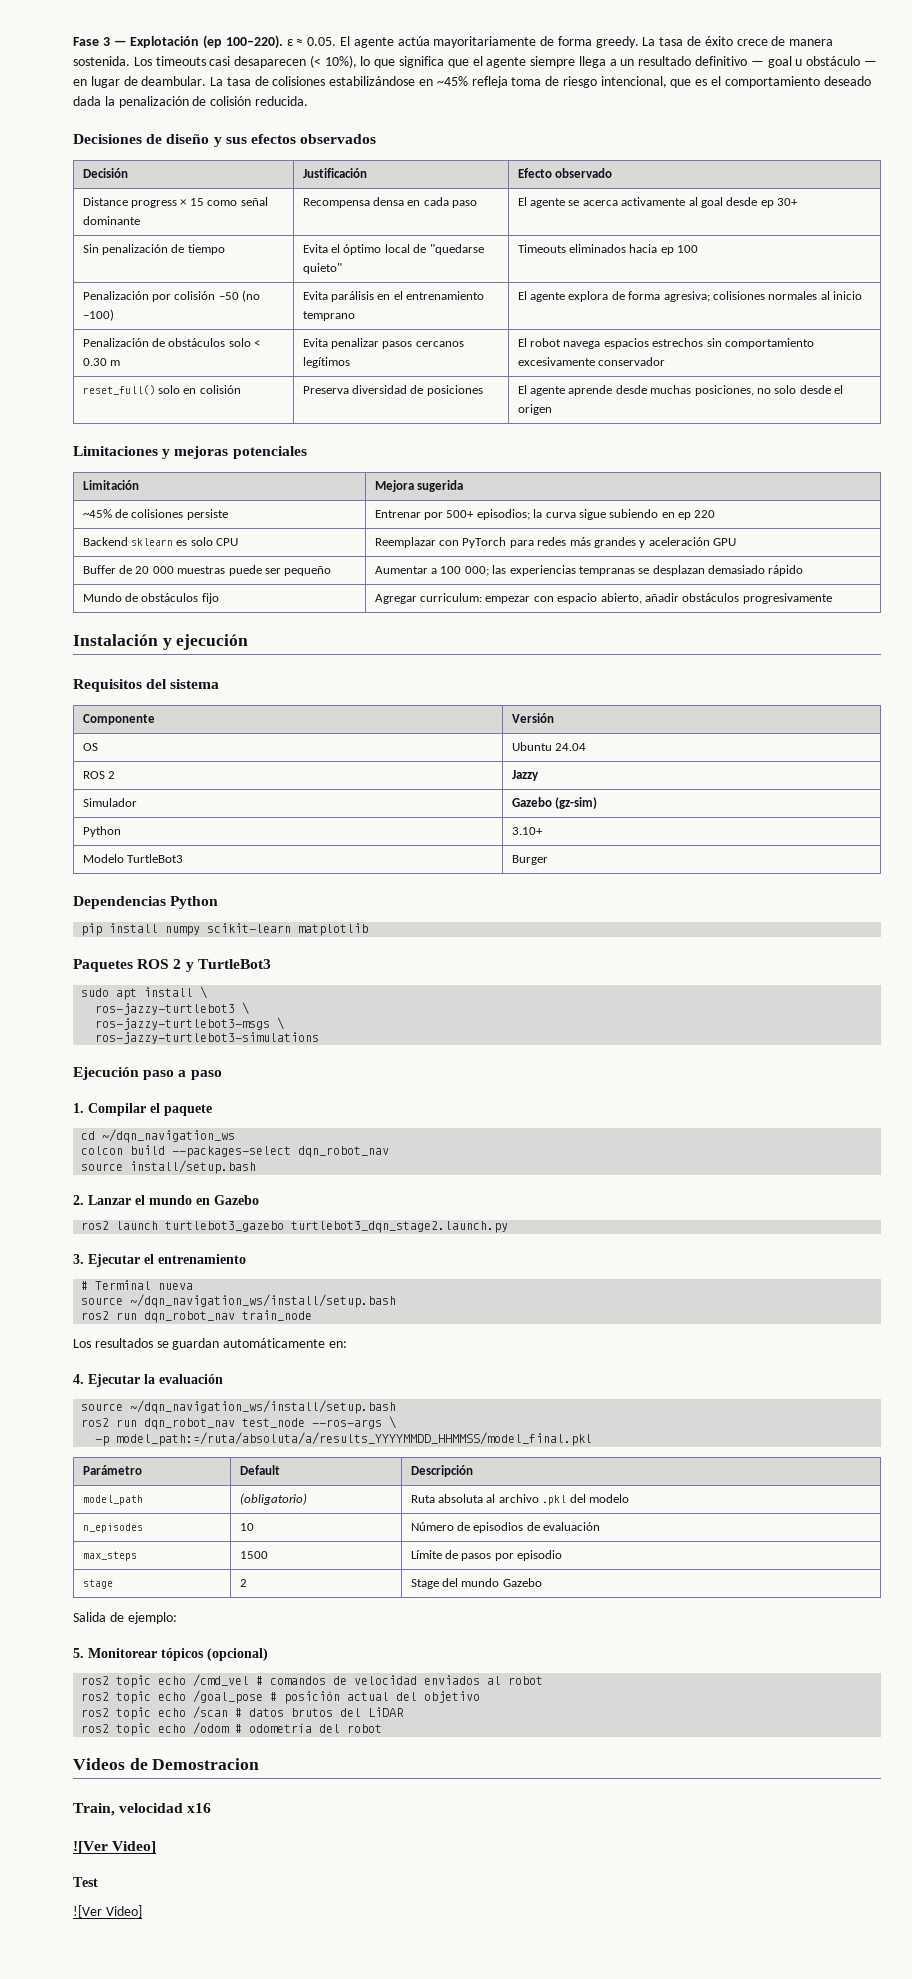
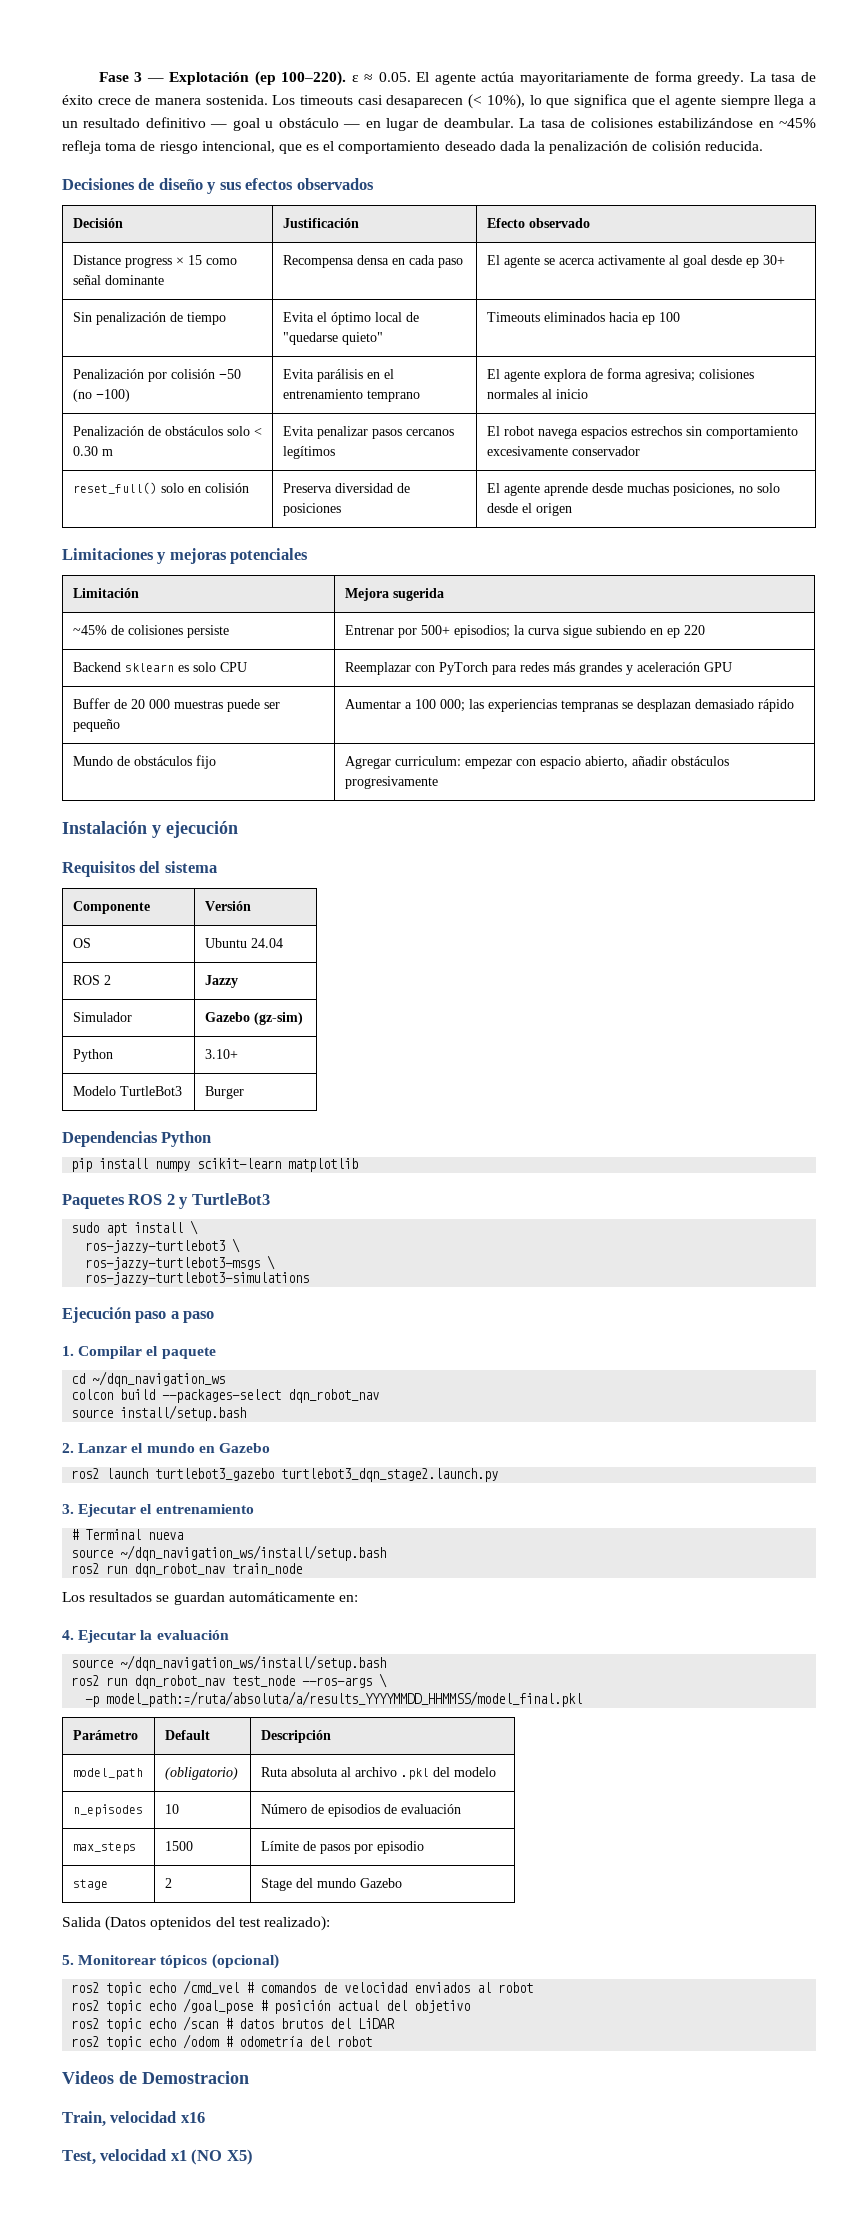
- Salida de ejemplo:
+ Salida (Datos optenidos del test realizado):
  Train, velocidad x16
- ![Ver Video]
- Test
- ![Ver Video]
+ Test, velocidad x1 (NO X5)

